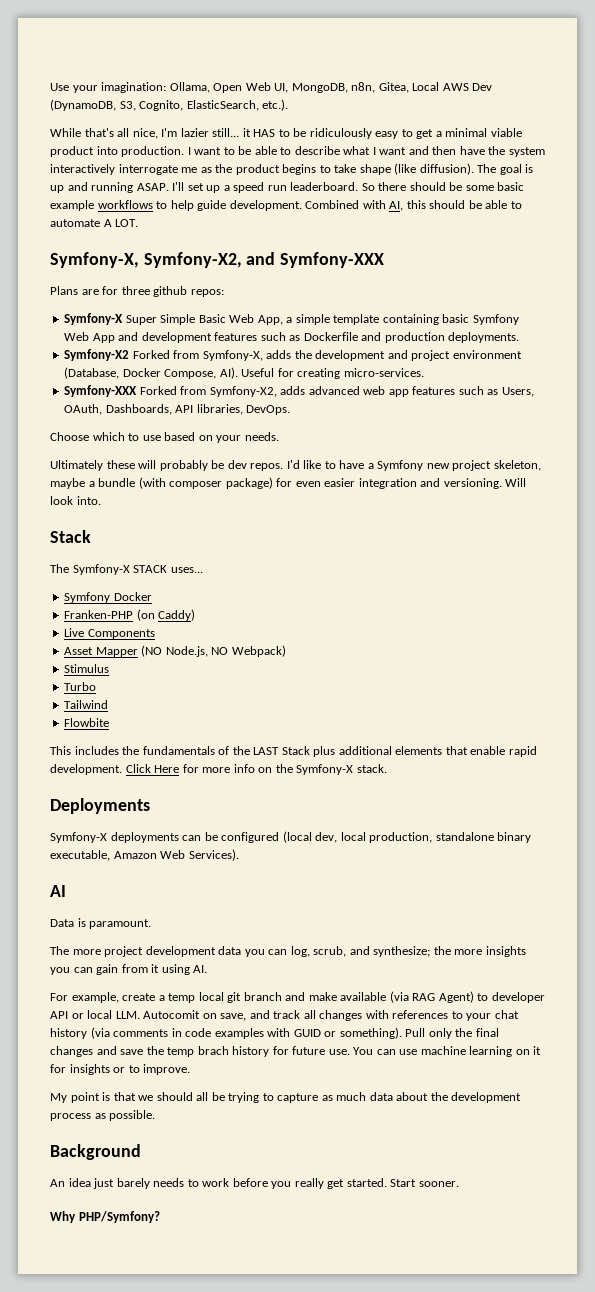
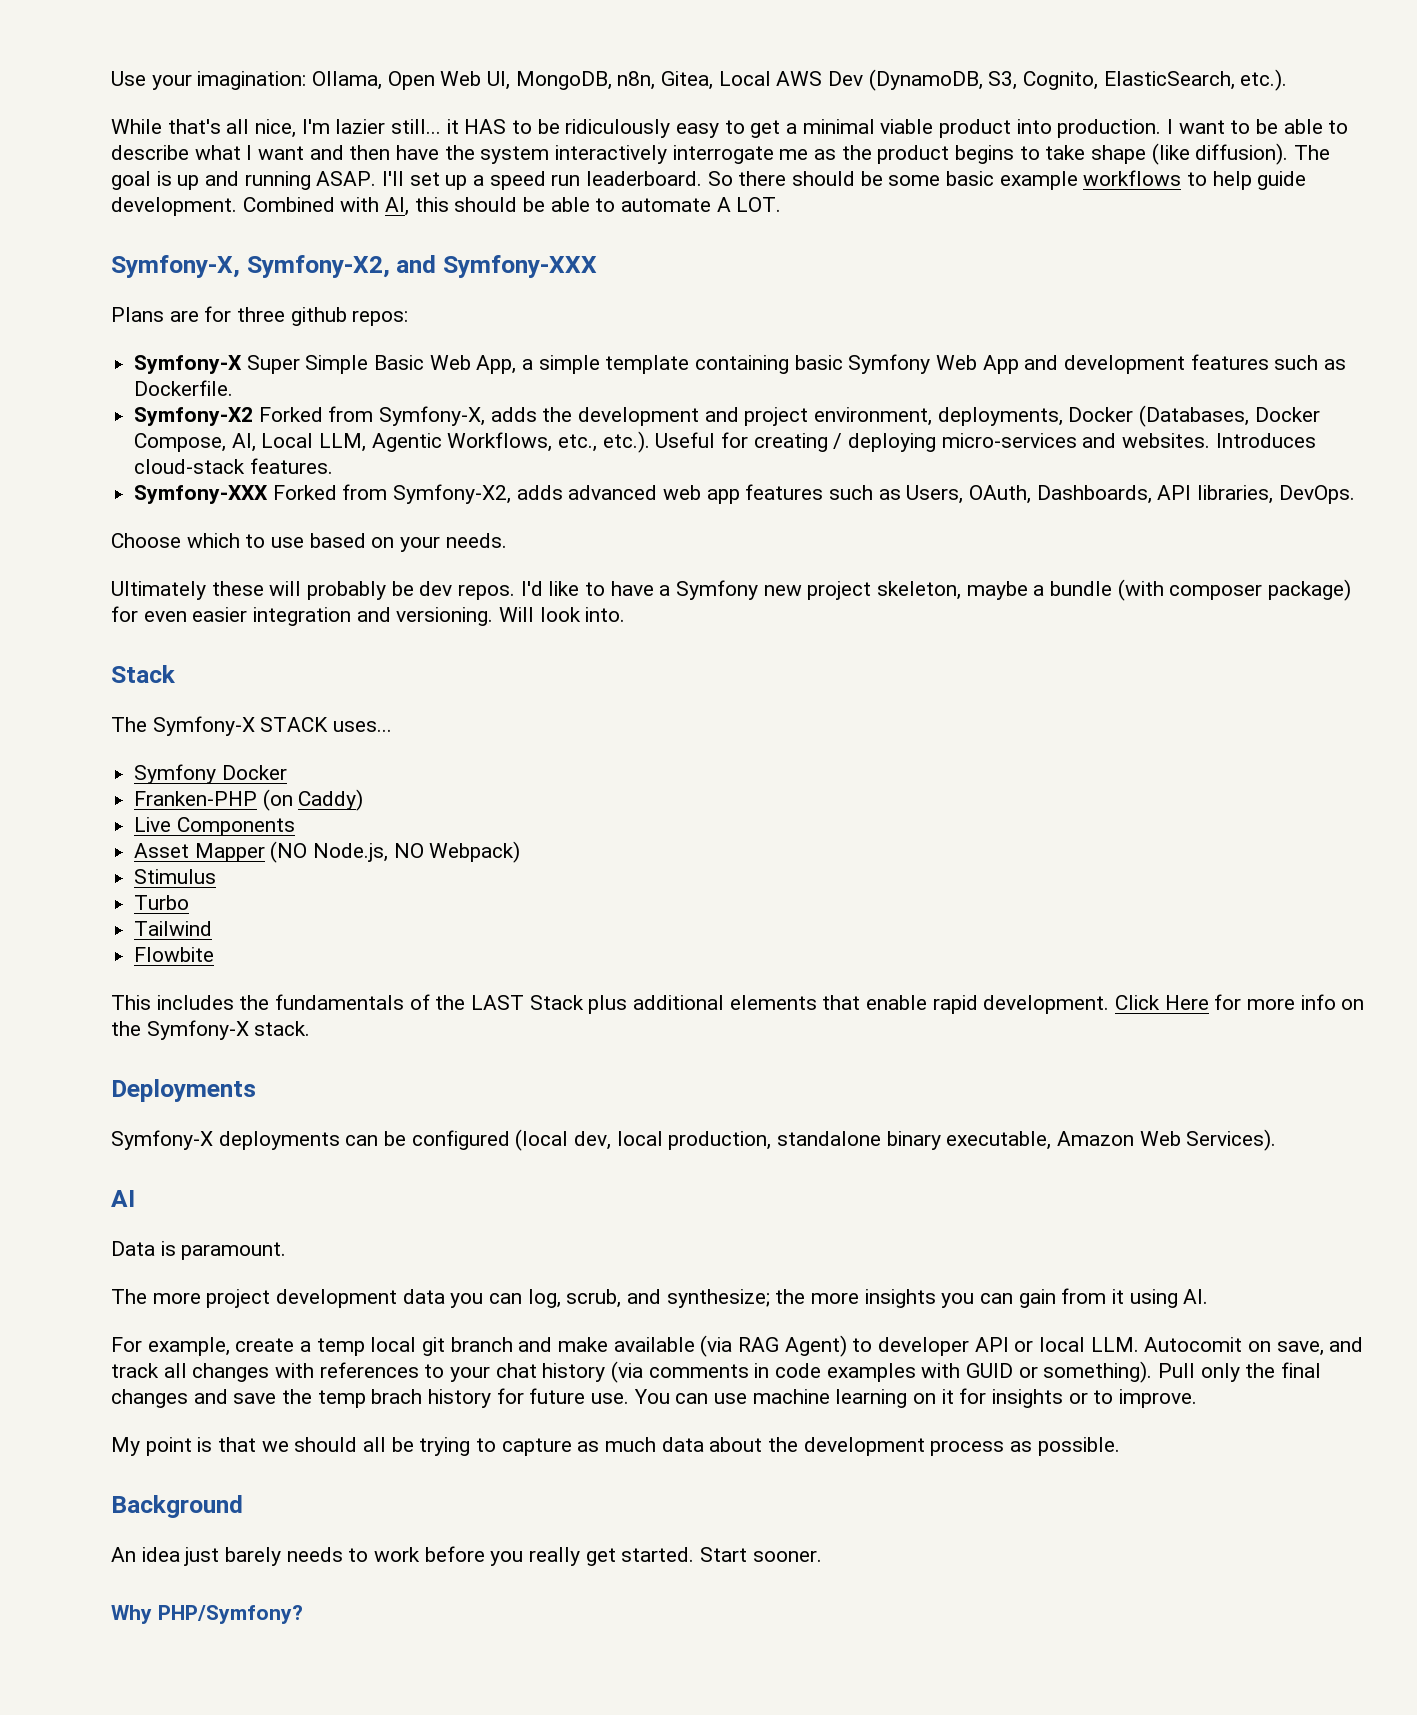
- Symfony-X Super Simple Basic Web App, a simple template containing basic Symfony Web App and development features such as Dockerfile and production deployments.
+ Symfony-X Super Simple Basic Web App, a simple template containing basic Symfony Web App and development features such as Dockerfile.
- Symfony-X2 Forked from Symfony-X, adds the development and project environment (Database, Docker Compose, AI). Useful for creating micro-services.
+ Symfony-X2 Forked from Symfony-X, adds the development and project environment, deployments, Docker (Databases, Docker Compose, AI, Local LLM, Agentic Workflows, etc., etc.). Useful for creating / deploying micro-services and websites. Introduces cloud-stack features.

